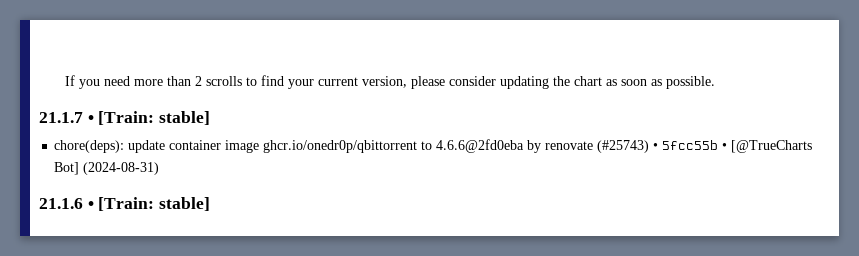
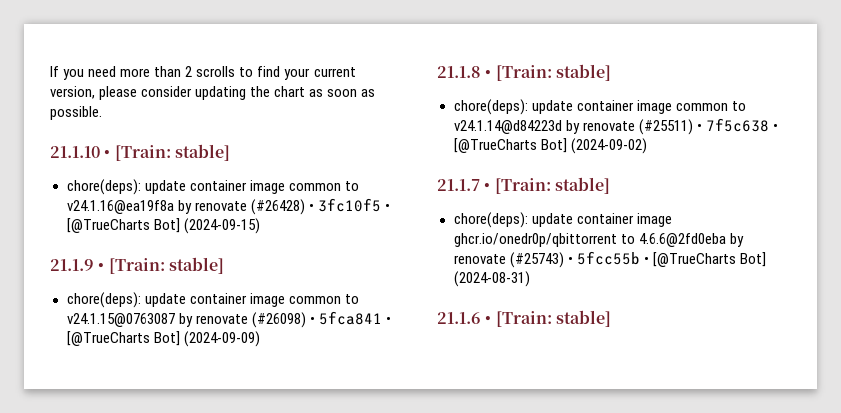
+ 21.1.10 • [Train: stable]
+ chore(deps): update container image common to v24.1.16@ea19f8a by renovate (#26428) • 3fc10f5 • [@TrueCharts Bot] (2024-09-15)
+ 21.1.9 • [Train: stable]
+ chore(deps): update container image common to v24.1.15@0763087 by renovate (#26098) • 5fca841 • [@TrueCharts Bot] (2024-09-09)
+ 21.1.8 • [Train: stable]
+ chore(deps): update container image common to v24.1.14@d84223d by renovate (#25511) • 7f5c638 • [@TrueCharts Bot] (2024-09-02)

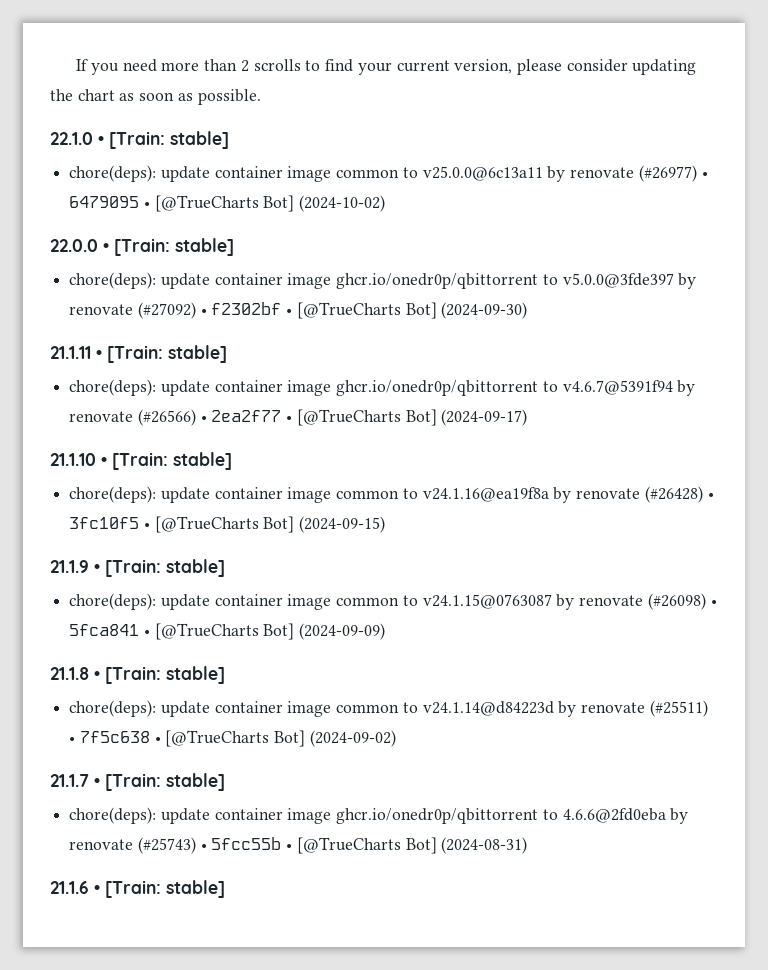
+ 22.1.0 • [Train: stable]
+ chore(deps): update container image common to v25.0.0@6c13a11 by renovate (#26977) • 6479095 • [@TrueCharts Bot] (2024-10-02)
+ 22.0.0 • [Train: stable]
+ chore(deps): update container image ghcr.io/onedr0p/qbittorrent to v5.0.0@3fde397 by renovate (#27092) • f2302bf • [@TrueCharts Bot] (2024-09-30)
+ 21.1.11 • [Train: stable]
+ chore(deps): update container image ghcr.io/onedr0p/qbittorrent to v4.6.7@5391f94 by renovate (#26566) • 2ea2f77 • [@TrueCharts Bot] (2024-09-17)

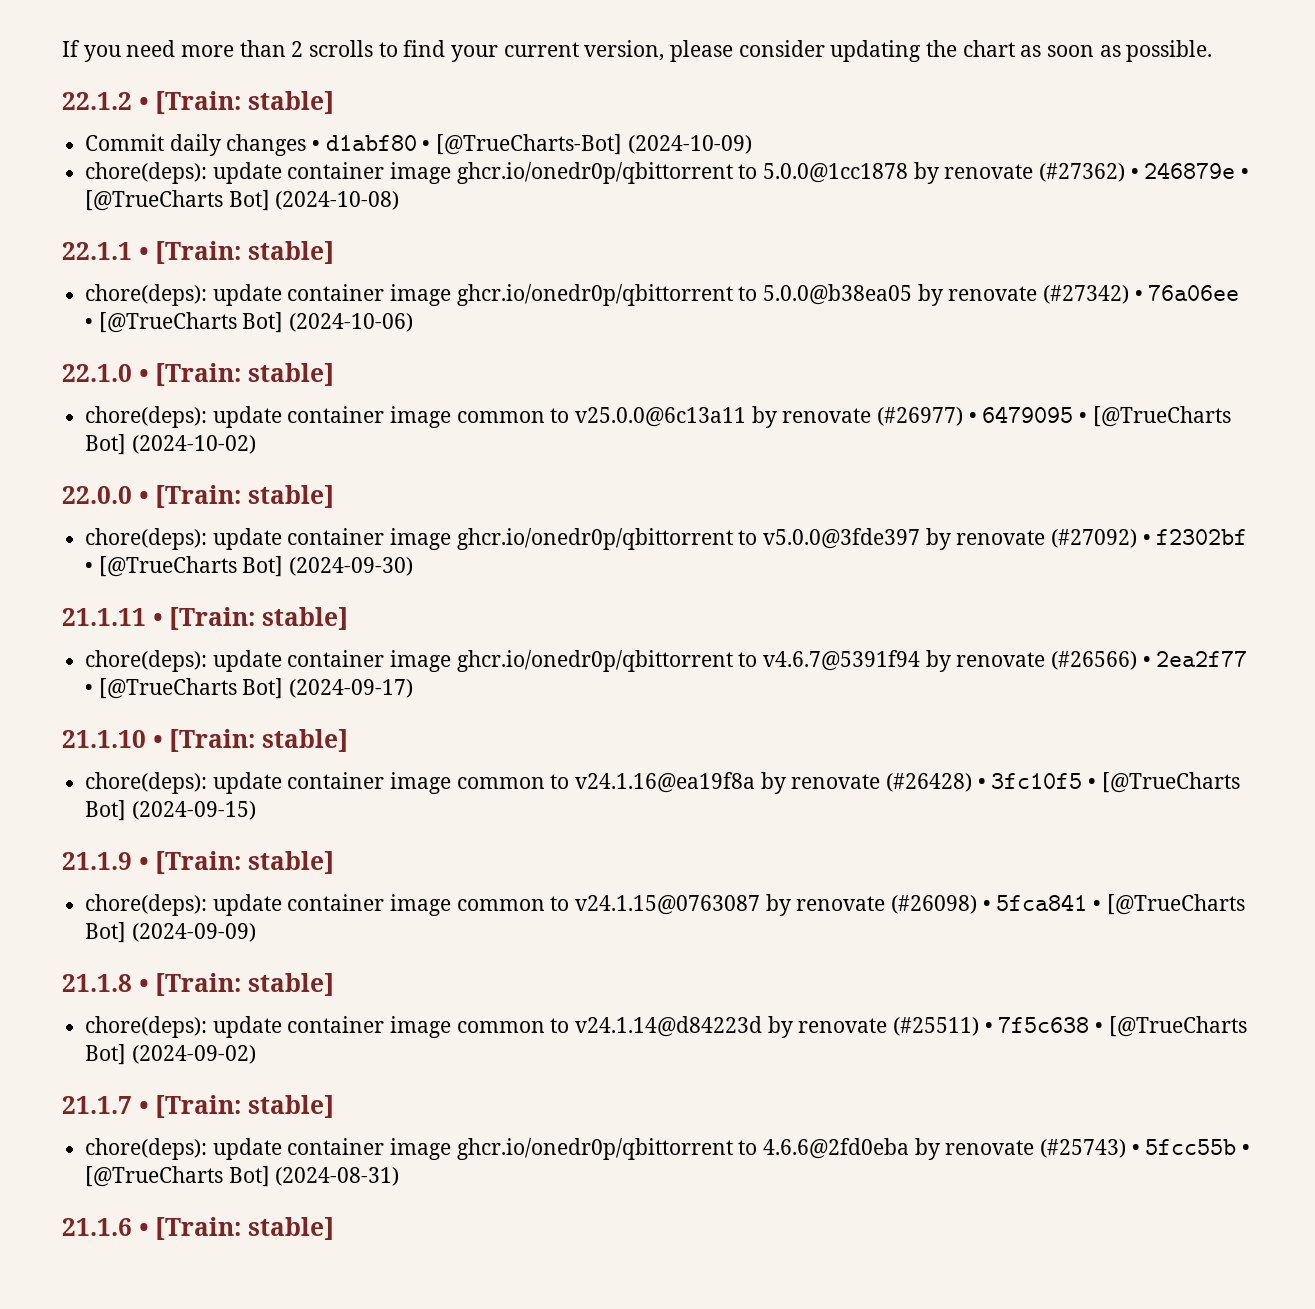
+ 22.1.2 • [Train: stable]
+ Commit daily changes • d1abf80 • [@TrueCharts-Bot] (2024-10-09)
+ chore(deps): update container image ghcr.io/onedr0p/qbittorrent to 5.0.0@1cc1878 by renovate (#27362) • 246879e • [@TrueCharts Bot] (2024-10-08)
+ 22.1.1 • [Train: stable]
+ chore(deps): update container image ghcr.io/onedr0p/qbittorrent to 5.0.0@b38ea05 by renovate (#27342) • 76a06ee • [@TrueCharts Bot] (2024-10-06)

